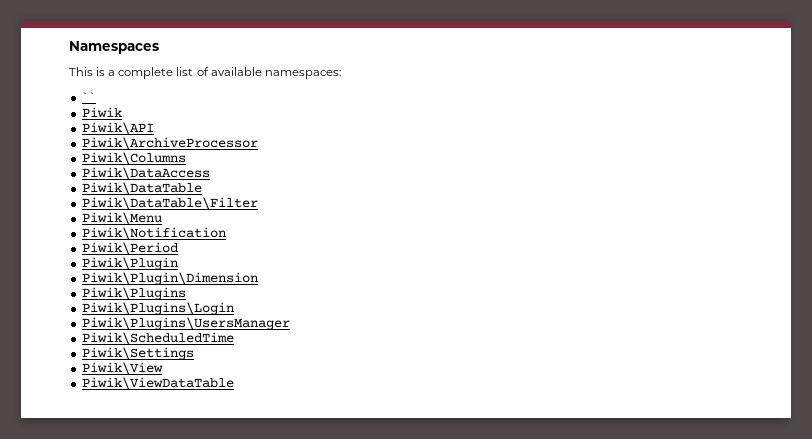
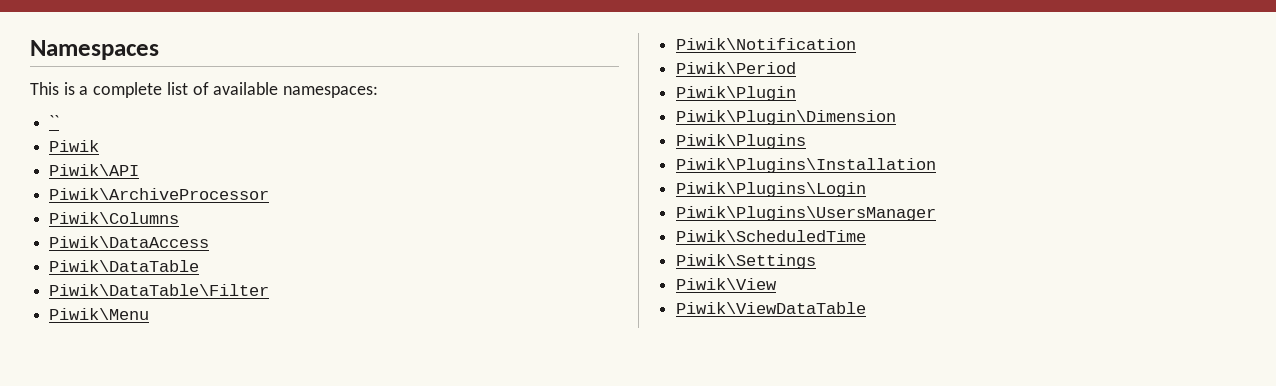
+ Piwik\Plugins\Installation

